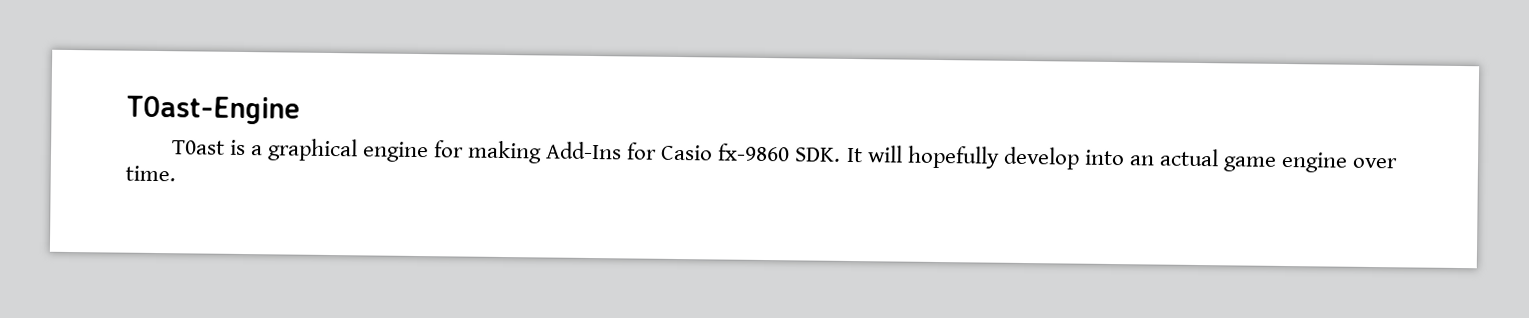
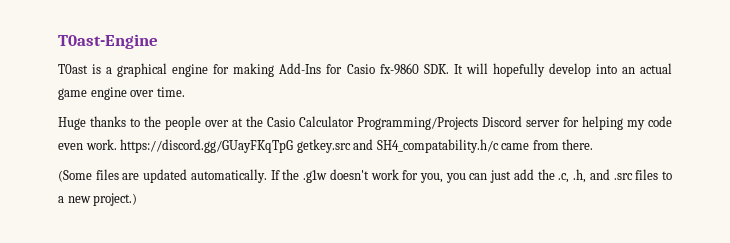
+ Huge thanks to the people over at the Casio Calculator Programming/Projects Discord server for helping my code even work. https://discord.gg/GUayFKqTpG getkey.src and SH4_compatability.h/c came from there.
+ (Some files are updated automatically. If the .g1w doesn't work for you, you can just add the .c, .h, and .src files to a new project.)

